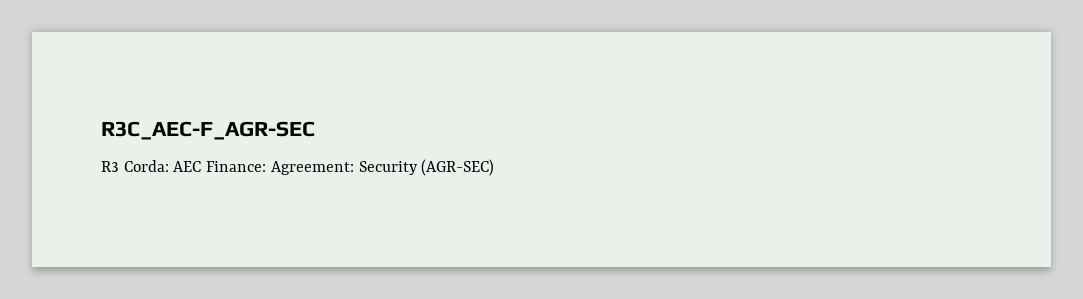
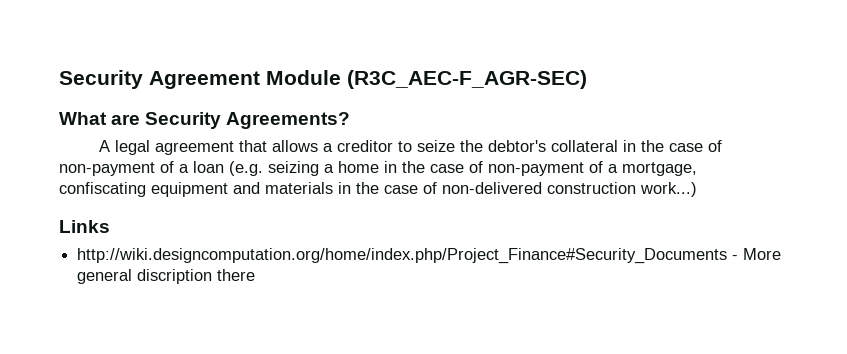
- R3C_AEC-F_AGR-SEC
- R3 Corda: AEC Finance: Agreement: Security (AGR-SEC)
+ Security Agreement Module (R3C_AEC-F_AGR-SEC)
+ What are Security Agreements?
+ A legal agreement that allows a creditor to seize the debtor's collateral in the case of non-payment of a loan (e.g. seizing a home in the case of non-payment of a mortgage, confiscating equipment and materials in the case of non-delivered construction work...)
+ Links
+ http://wiki.designcomputation.org/home/index.php/Project_Finance#Security_Documents - More general discription there

